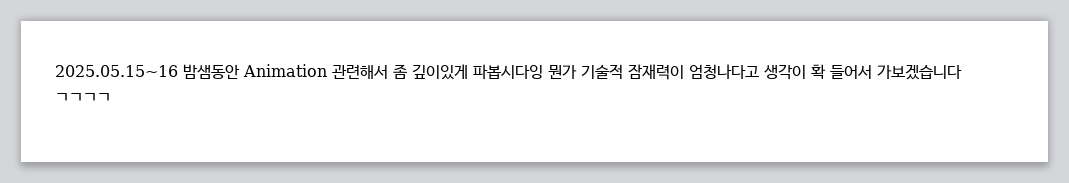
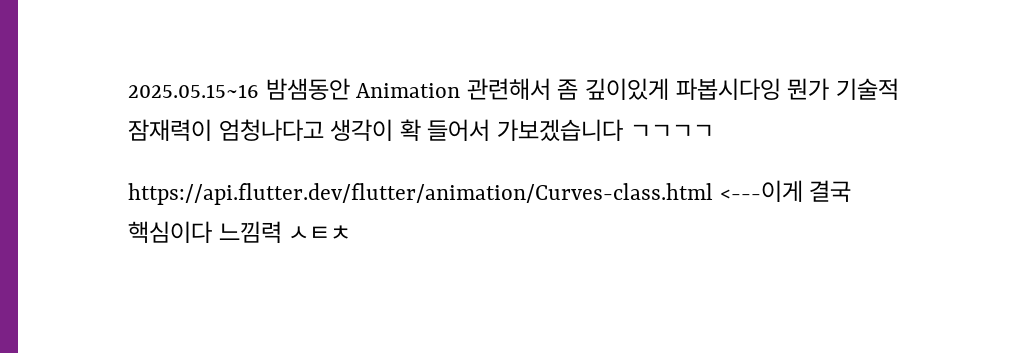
+ https://api.flutter.dev/flutter/animation/Curves-class.html <---이게 결국 핵심이다 느낌력 ㅅㅌㅊ

